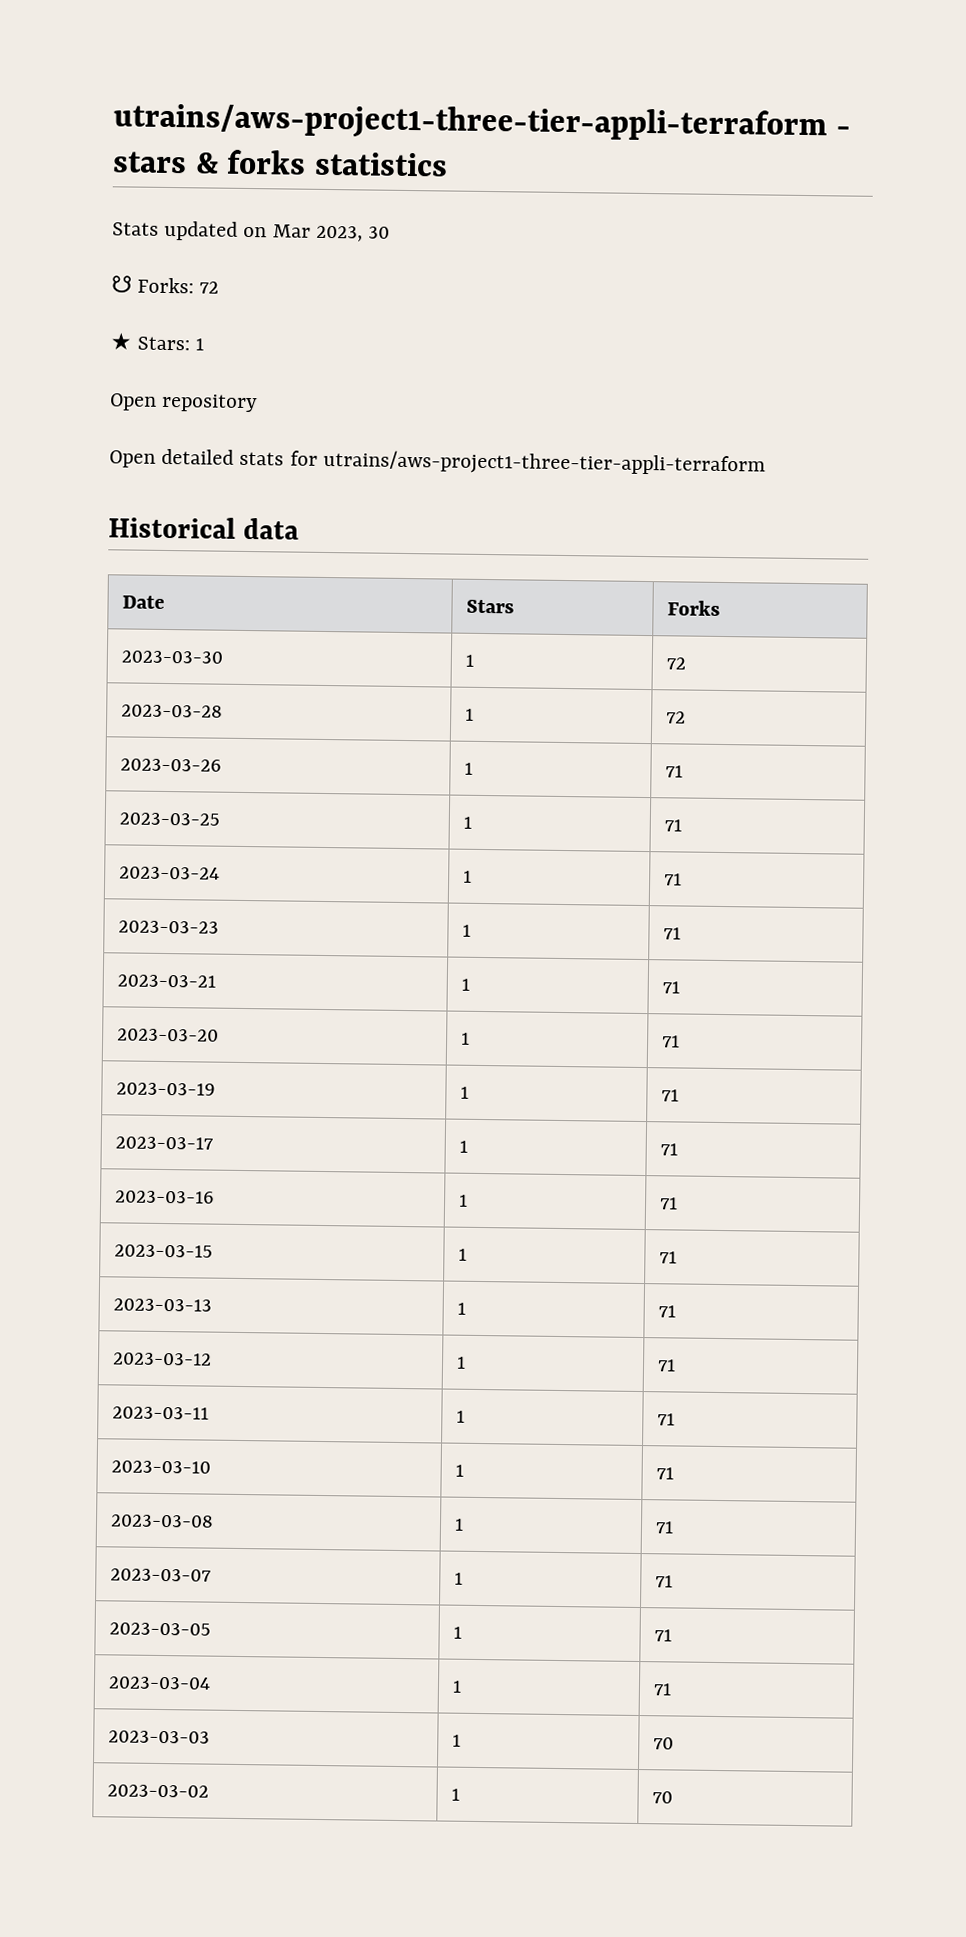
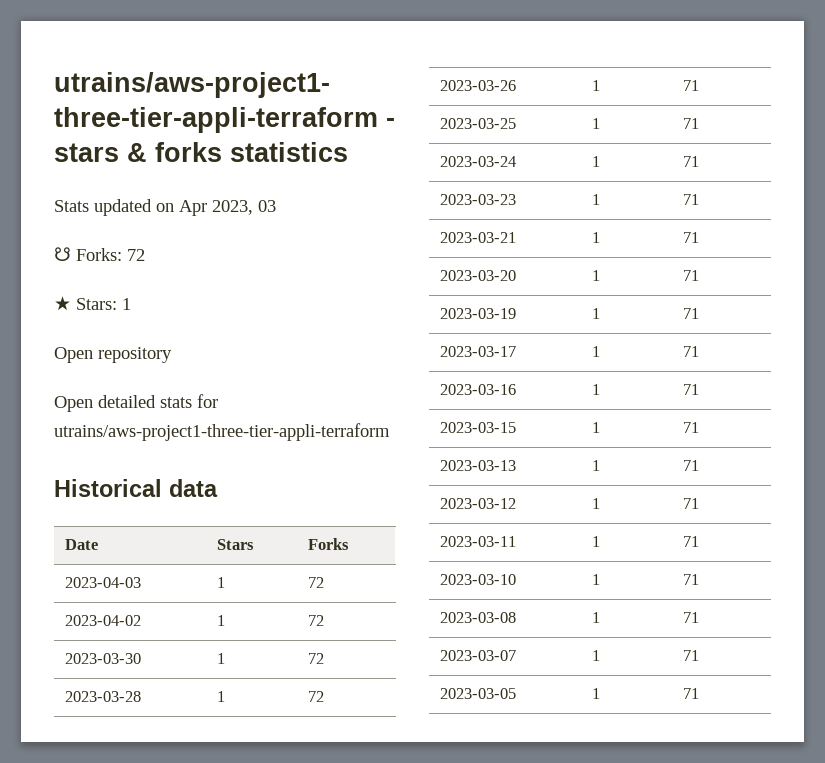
- Stats updated on Mar 2023, 30
+ Stats updated on Apr 2023, 03
+ 2023-04-03 | 1 | 72
+ 2023-04-02 | 1 | 72
- 2023-03-04 | 1 | 71
- 2023-03-03 | 1 | 70
- 2023-03-02 | 1 | 70

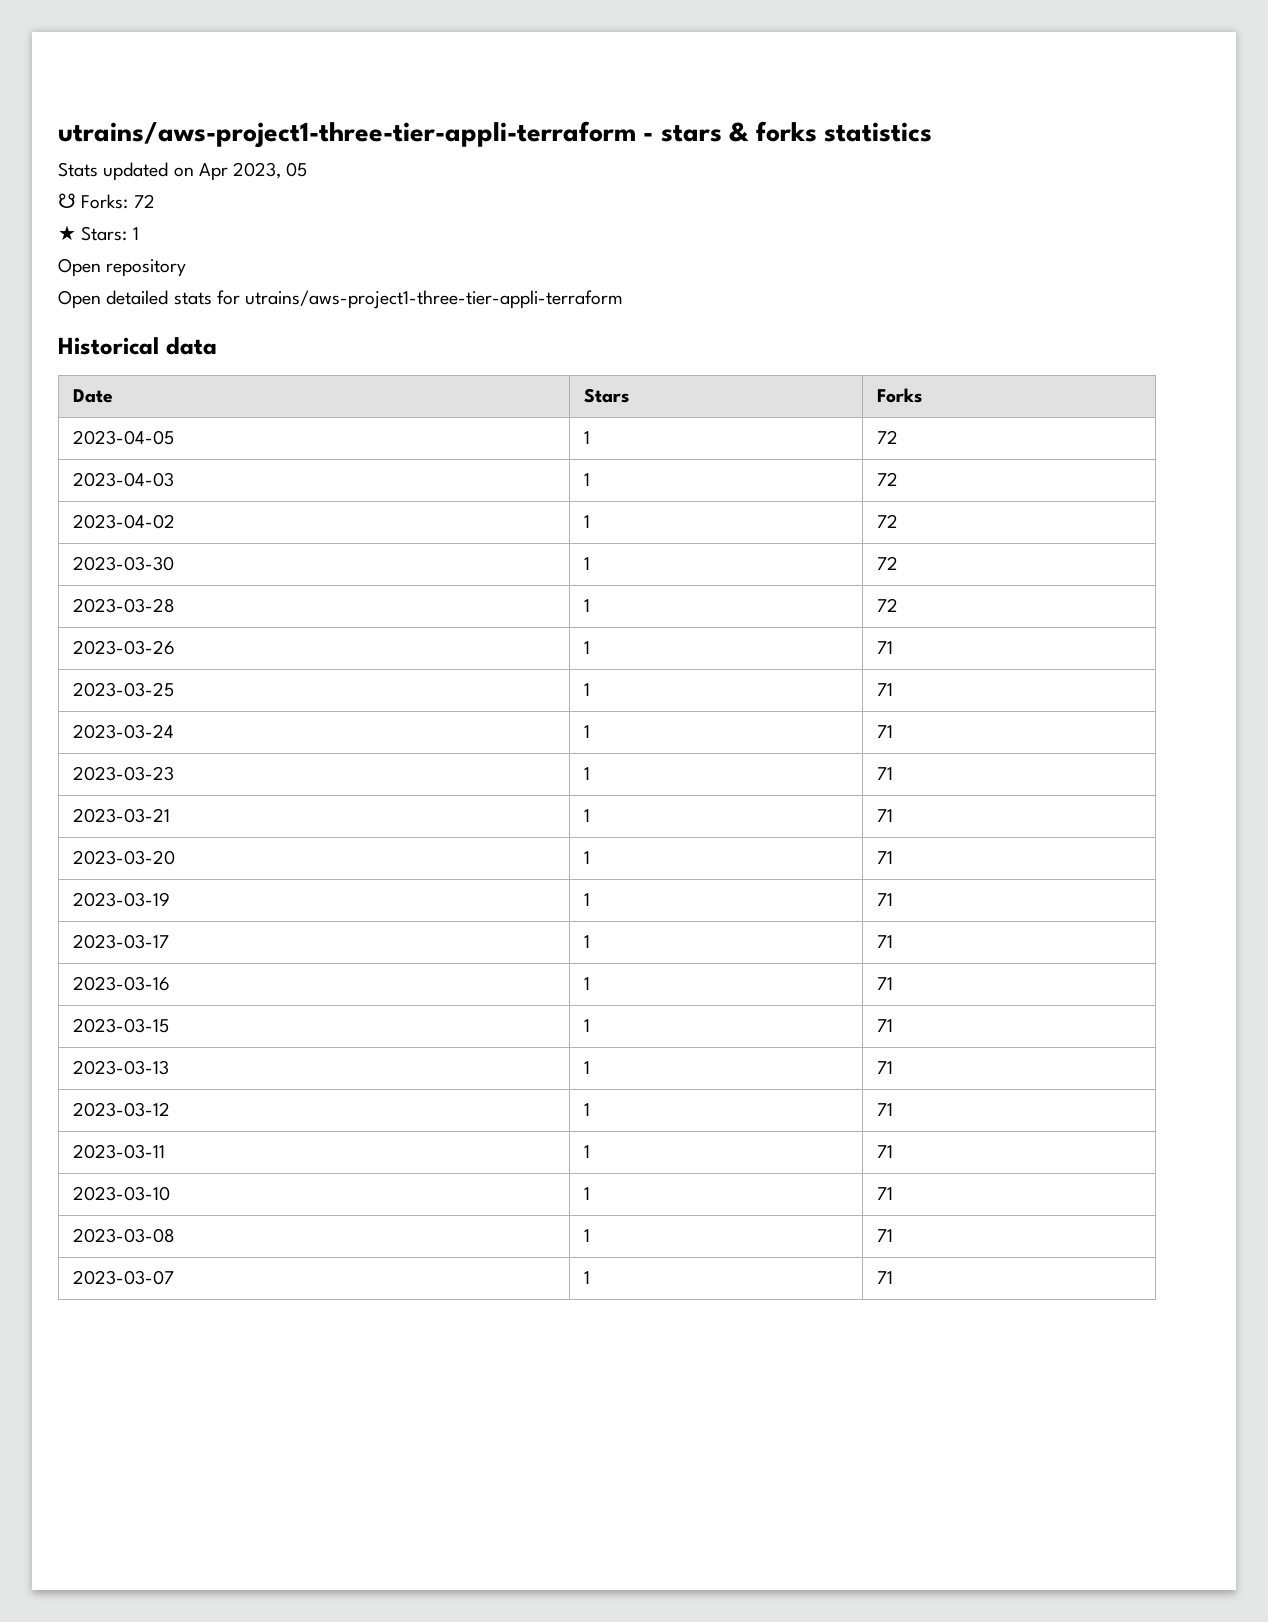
- Stats updated on Apr 2023, 03
+ Stats updated on Apr 2023, 05
+ 2023-04-05 | 1 | 72
- 2023-03-05 | 1 | 71

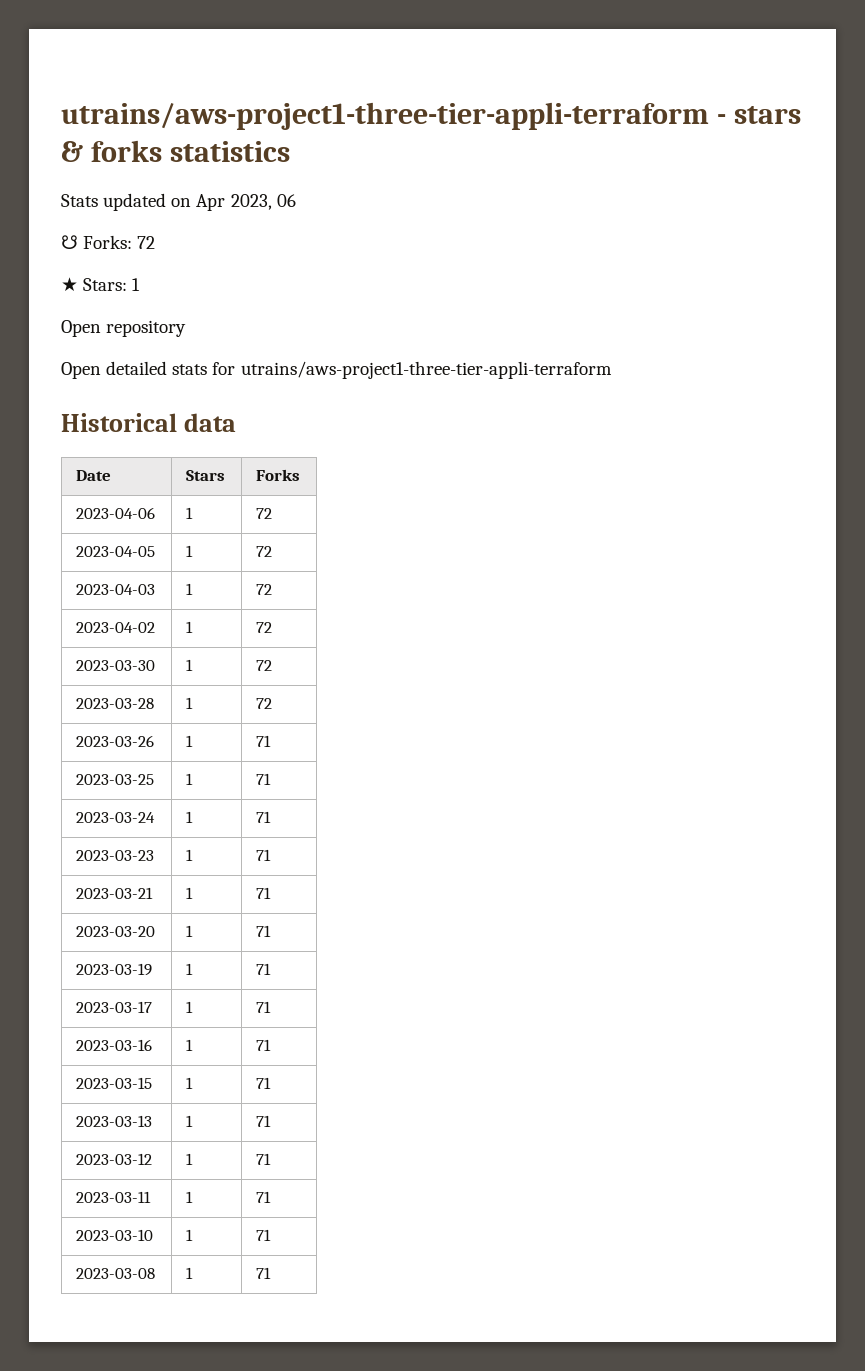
- Stats updated on Apr 2023, 05
+ Stats updated on Apr 2023, 06
+ 2023-04-06 | 1 | 72
- 2023-03-07 | 1 | 71

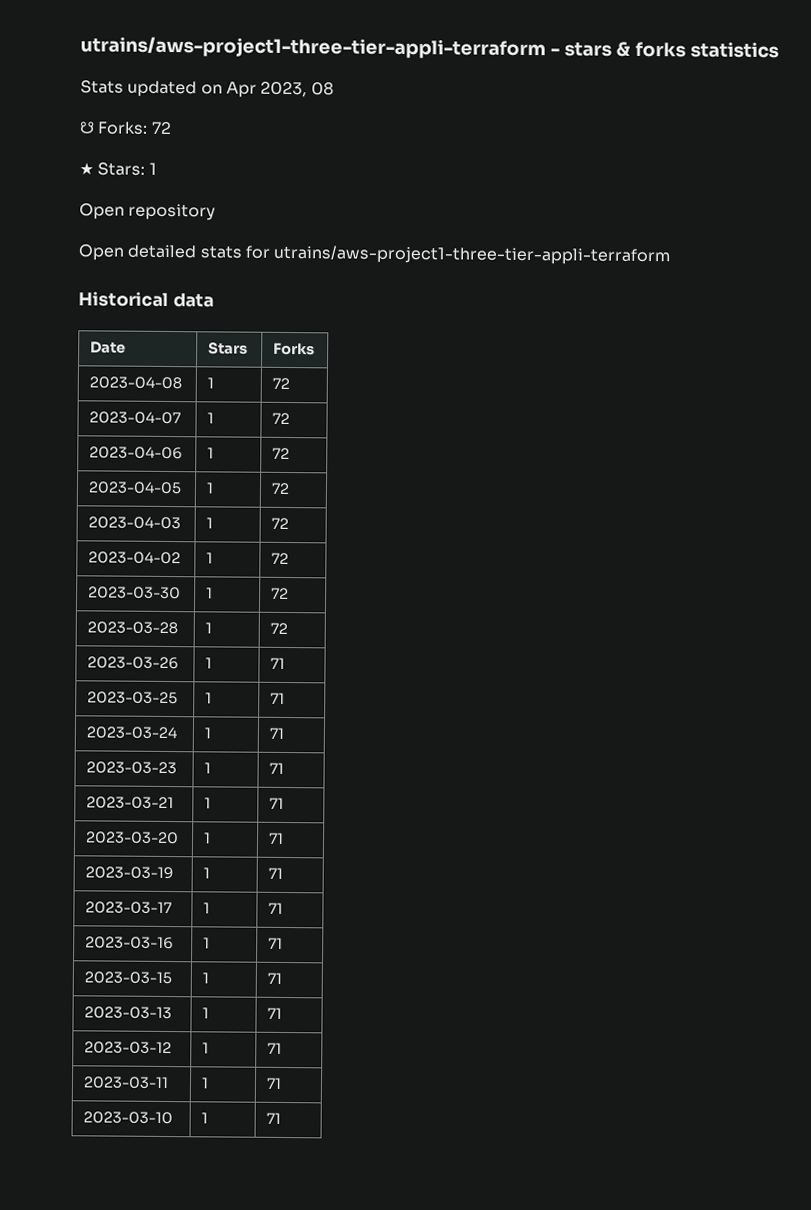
- Stats updated on Apr 2023, 06
+ Stats updated on Apr 2023, 08
+ 2023-04-08 | 1 | 72
+ 2023-04-07 | 1 | 72
- 2023-03-08 | 1 | 71

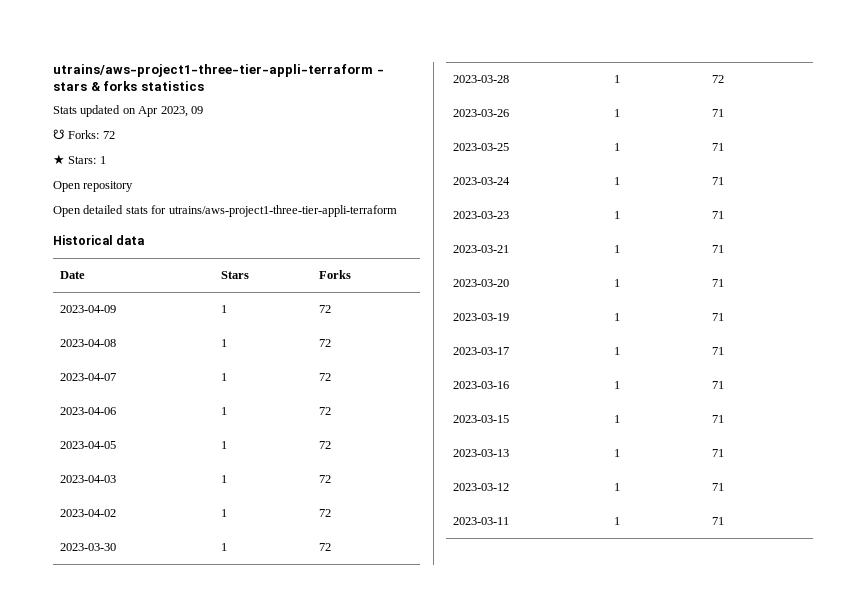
- Stats updated on Apr 2023, 08
+ Stats updated on Apr 2023, 09
+ 2023-04-09 | 1 | 72
- 2023-03-10 | 1 | 71

